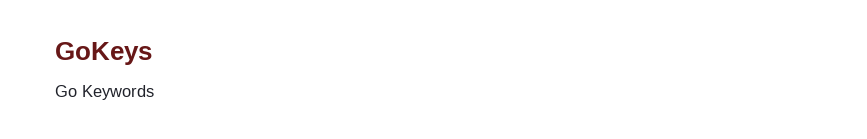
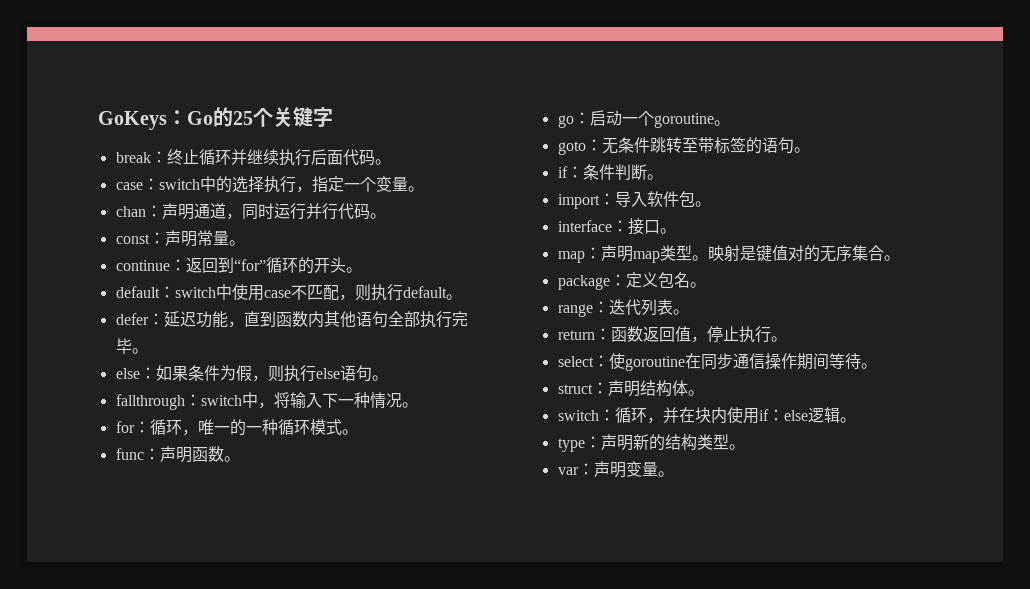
- GoKeys
- Go Keywords
+ GoKeys：Go的25个关键字
+ break：终止循环并继续执行后面代码。
+ case：switch中的选择执行，指定一个变量。
+ chan：声明通道，同时运行并行代码。
+ const：声明常量。
+ continue：返回到“for”循环的开头。
+ default：switch中使用case不匹配，则执行default。
+ defer：延迟功能，直到函数内其他语句全部执行完毕。
+ else：如果条件为假，则执行else语句。
+ fallthrough：switch中，将输入下一种情况。
+ for：循环，唯一的一种循环模式。
+ func：声明函数。
+ go：启动一个goroutine。
+ goto：无条件跳转至带标签的语句。
+ if：条件判断。
+ import：导入软件包。
+ interface：接口。
+ map：声明map类型。映射是键值对的无序集合。
+ package：定义包名。
+ range：迭代列表。
+ return：函数返回值，停止执行。
+ select：使goroutine在同步通信操作期间等待。
+ struct：声明结构体。
+ switch：循环，并在块内使用if：else逻辑。
+ type：声明新的结构类型。
+ var：声明变量。

